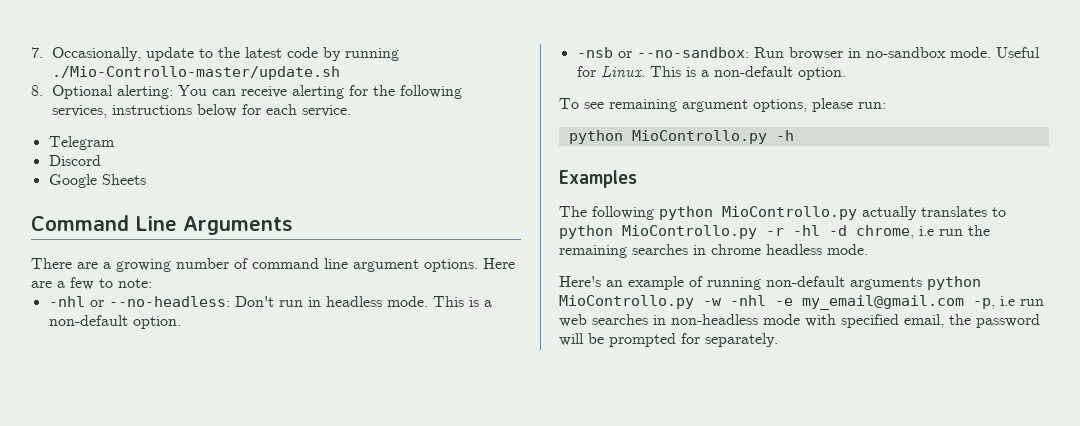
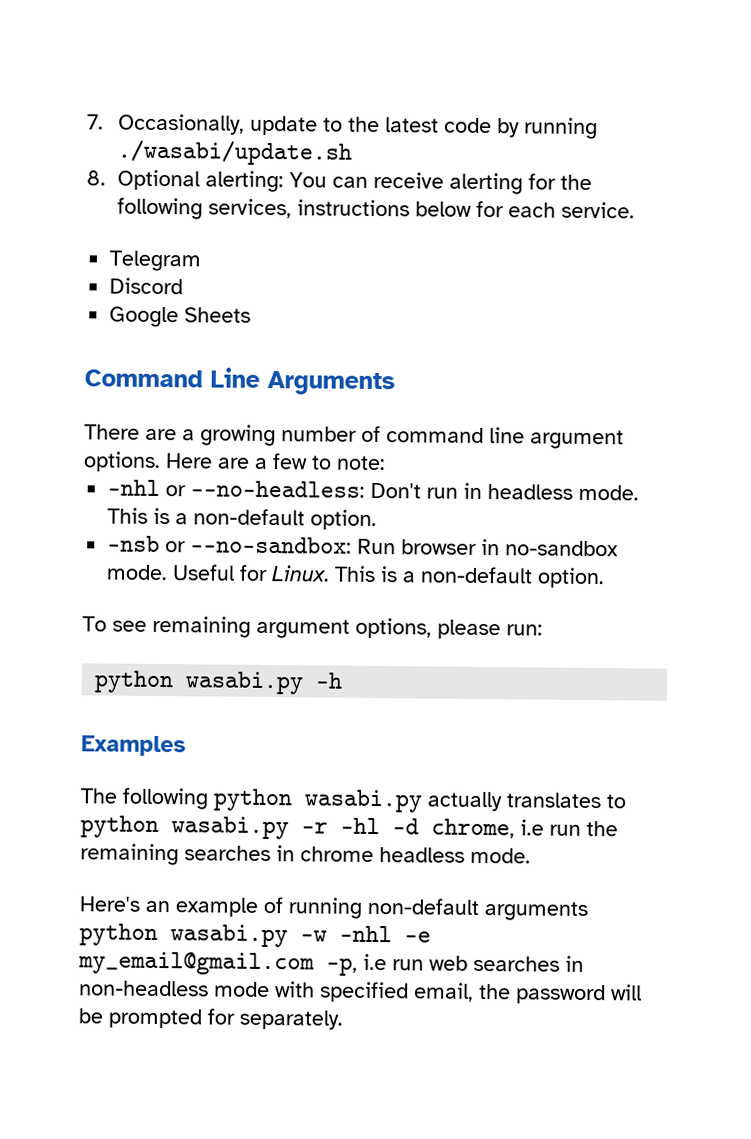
- 7. Occasionally, update to the latest code by running ./Mio-Controllo-master/update.sh
+ 7. Occasionally, update to the latest code by running ./wasabi/update.sh
- python MioControllo.py -h
+ python wasabi.py -h
- The following python MioControllo.py actually translates to python MioControllo.py -r -hl -d chrome, i.e run the remaining searches in chrome headless mode.
+ The following python wasabi.py actually translates to python wasabi.py -r -hl -d chrome, i.e run the remaining searches in chrome headless mode.
- Here's an example of running non-default arguments python MioControllo.py -w -nhl -e my_email@gmail.com -p, i.e run web searches in non-headless mode with specified email, the password will be prompted for separately.
+ Here's an example of running non-default arguments python wasabi.py -w -nhl -e my_email@gmail.com -p, i.e run web searches in non-headless mode with specified email, the password will be prompted for separately.

